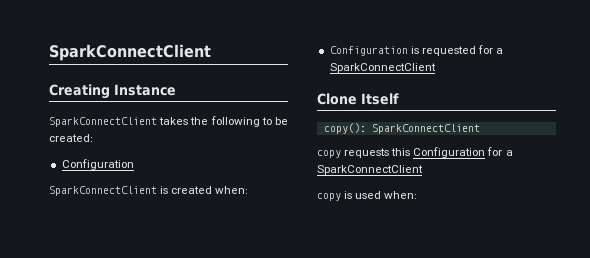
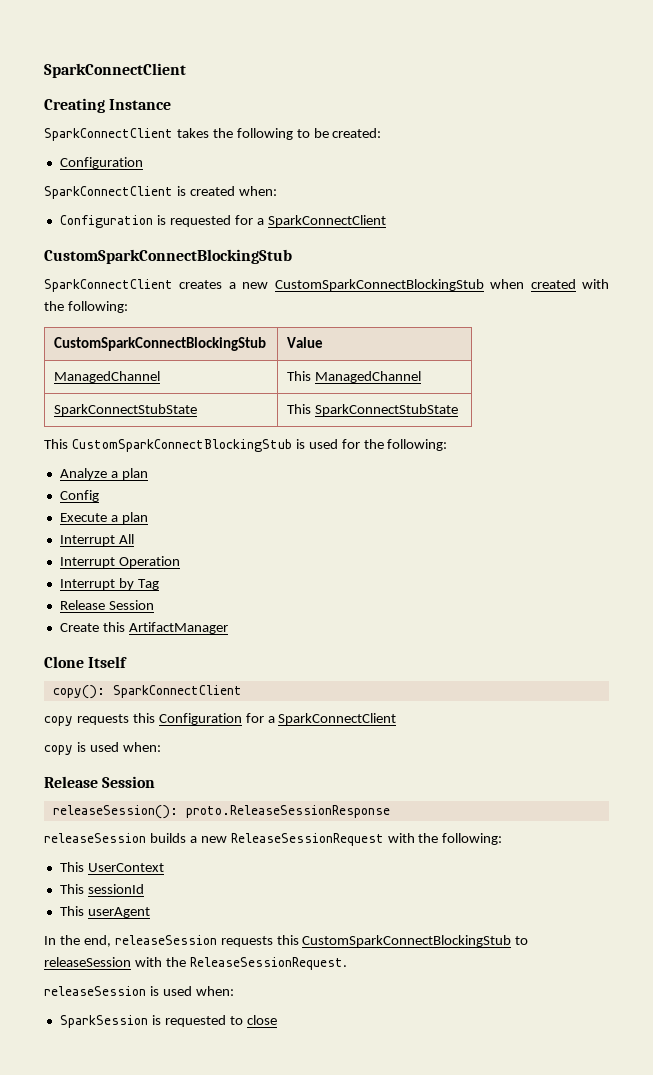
  Configuration is requested for a SparkConnectClient
+ CustomSparkConnectBlockingStub
+ SparkConnectClient creates a new CustomSparkConnectBlockingStub when created with the following:
+ CustomSparkConnectBlockingStub | Value
+ ManagedChannel | This ManagedChannel
+ SparkConnectStubState | This SparkConnectStubState
+ This CustomSparkConnectBlockingStub is used for the following:
+ Analyze a plan
+ Config
+ Execute a plan
+ Interrupt All
+ Interrupt Operation
+ Interrupt by Tag
+ Release Session
+ Create this ArtifactManager
  copy is used when:
+ Release Session
+ releaseSession(): proto.ReleaseSessionResponse
+ releaseSession builds a new ReleaseSessionRequest with the following:
+ This UserContext
+ This sessionId
+ This userAgent
+ In the end, releaseSession requests this CustomSparkConnectBlockingStub to releaseSession with the ReleaseSessionRequest.
+ releaseSession is used when:
+ SparkSession is requested to close

